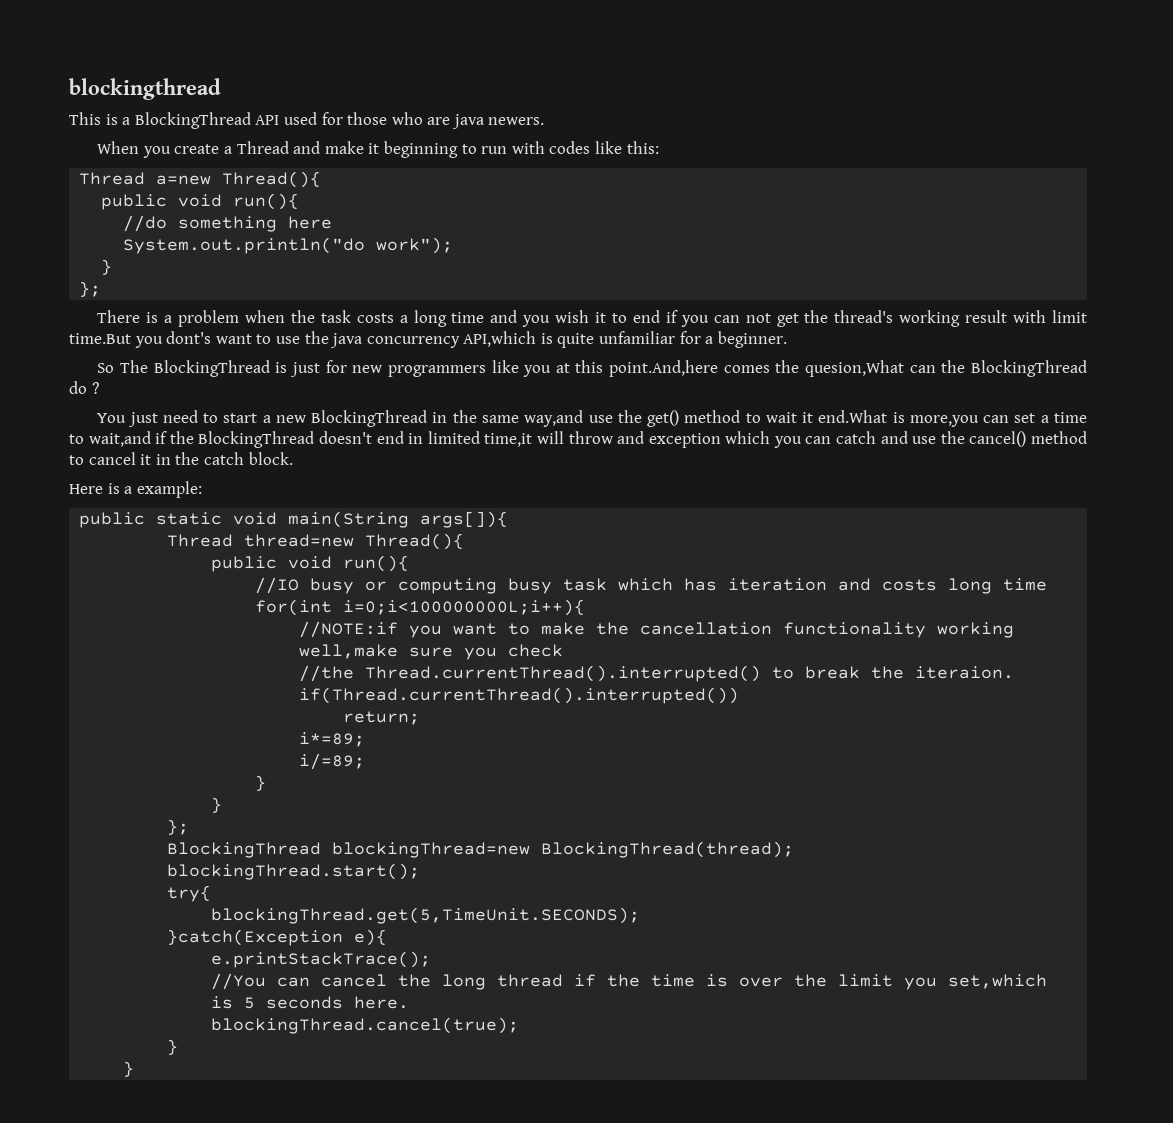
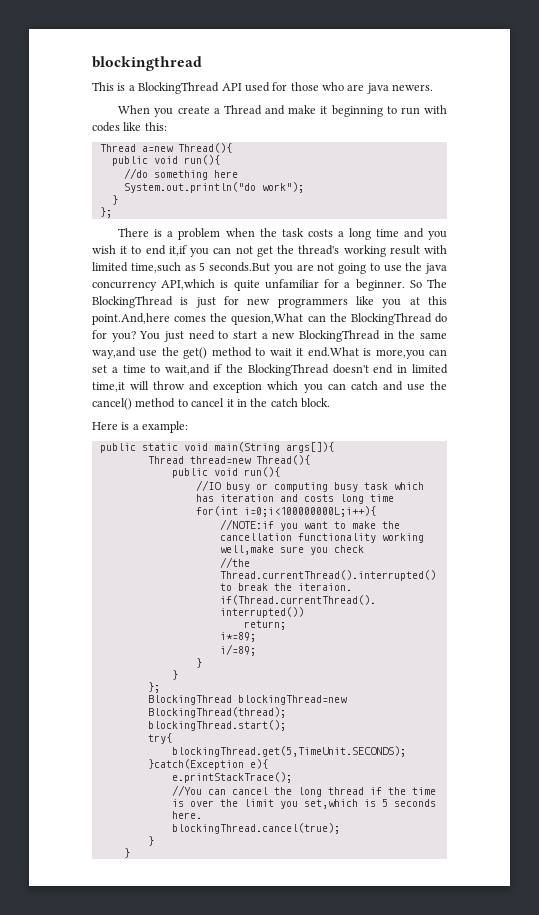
- There is a problem when the task costs a long time and you wish it to end if you can not get the thread's working result with limit time.But you dont's want to use the java concurrency API,which is quite unfamiliar for a beginner.
- So The BlockingThread is just for new programmers like you at this point.And,here comes the quesion,What can the BlockingThread do ?
- You just need to start a new BlockingThread in the same way,and use the get() method to wait it end.What is more,you can set a time to wait,and if the BlockingThread doesn't end in limited time,it will throw and exception which you can catch and use the cancel() method to cancel it in the catch block.
+ There is a problem when the task costs a long time and you wish it to end it,if you can not get the thread's working result with limited time,such as 5 seconds.But you are not going to use the java concurrency API,which is quite unfamiliar for a beginner. So The BlockingThread is just for new programmers like you at this point.And,here comes the quesion,What can the BlockingThread do for you? You just need to start a new BlockingThread in the same way,and use the get() method to wait it end.What is more,you can set a time to wait,and if the BlockingThread doesn't end in limited time,it will throw and exception which you can catch and use the cancel() method to cancel it in the catch block.

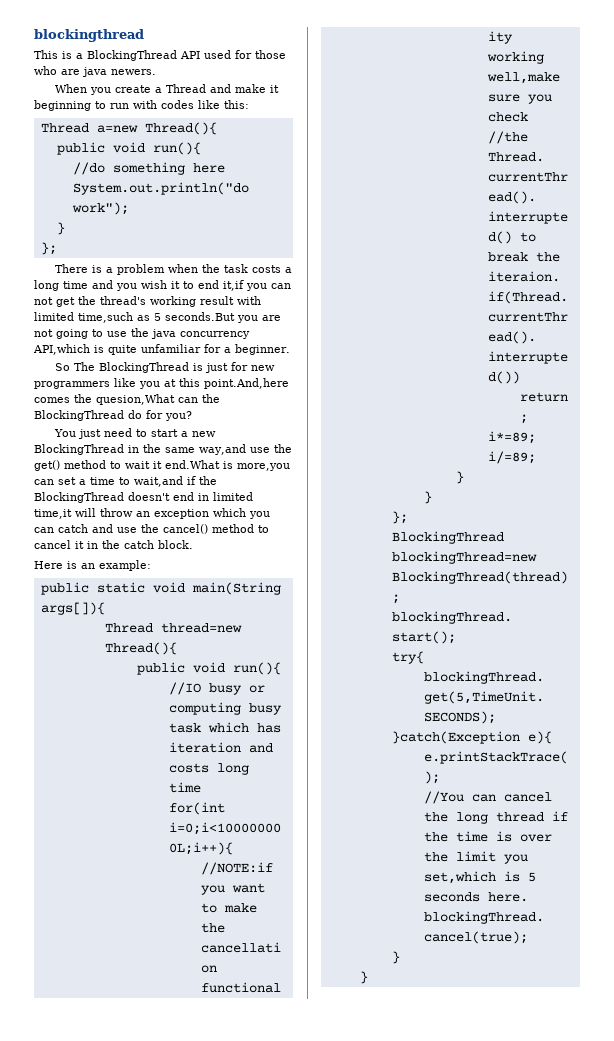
- There is a problem when the task costs a long time and you wish it to end it,if you can not get the thread's working result with limited time,such as 5 seconds.But you are not going to use the java concurrency API,which is quite unfamiliar for a beginner. So The BlockingThread is just for new programmers like you at this point.And,here comes the quesion,What can the BlockingThread do for you? You just need to start a new BlockingThread in the same way,and use the get() method to wait it end.What is more,you can set a time to wait,and if the BlockingThread doesn't end in limited time,it will throw and exception which you can catch and use the cancel() method to cancel it in the catch block.
+ There is a problem when the task costs a long time and you wish it to end it,if you can not get the thread's working result with limited time,such as 5 seconds.But you are not going to use the java concurrency API,which is quite unfamiliar for a beginner.
+ So The BlockingThread is just for new programmers like you at this point.And,here comes the quesion,What can the BlockingThread do for you?
+ You just need to start a new BlockingThread in the same way,and use the get() method to wait it end.What is more,you can set a time to wait,and if the BlockingThread doesn't end in limited time,it will throw an exception which you can catch and use the cancel() method to cancel it in the catch block.
- Here is a example:
+ Here is an example:

